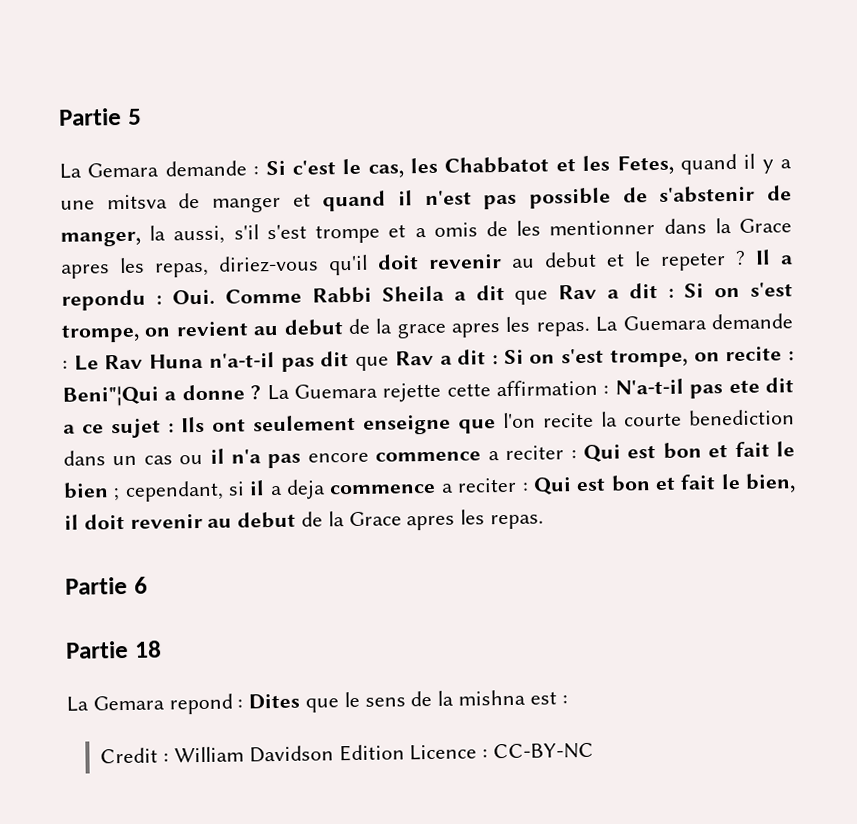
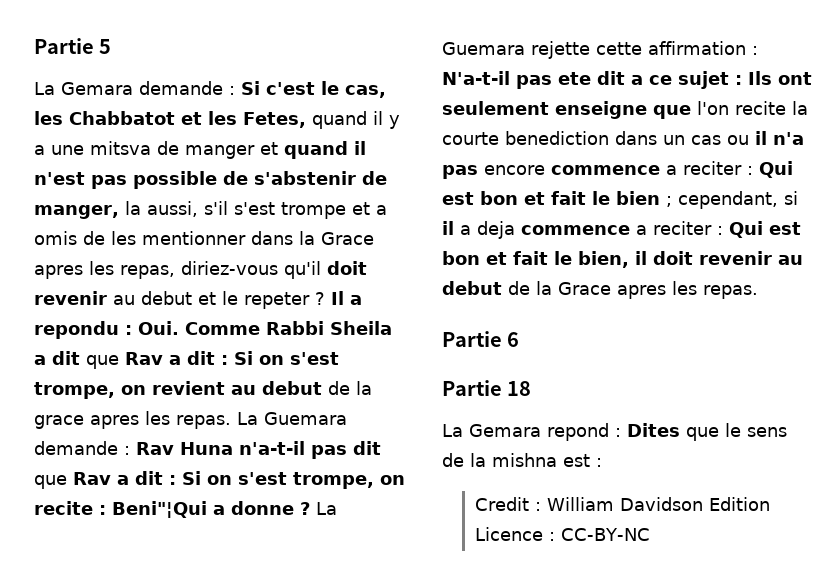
- La Guemara demande : Le Rav Huna n'a-t-il pas dit que Rav a dit : Si on s'est trompe, on recite : Beni"¦Qui a donne ?
+ La Guemara demande : Rav Huna n'a-t-il pas dit que Rav a dit : Si on s'est trompe, on recite : Beni"¦Qui a donne ?

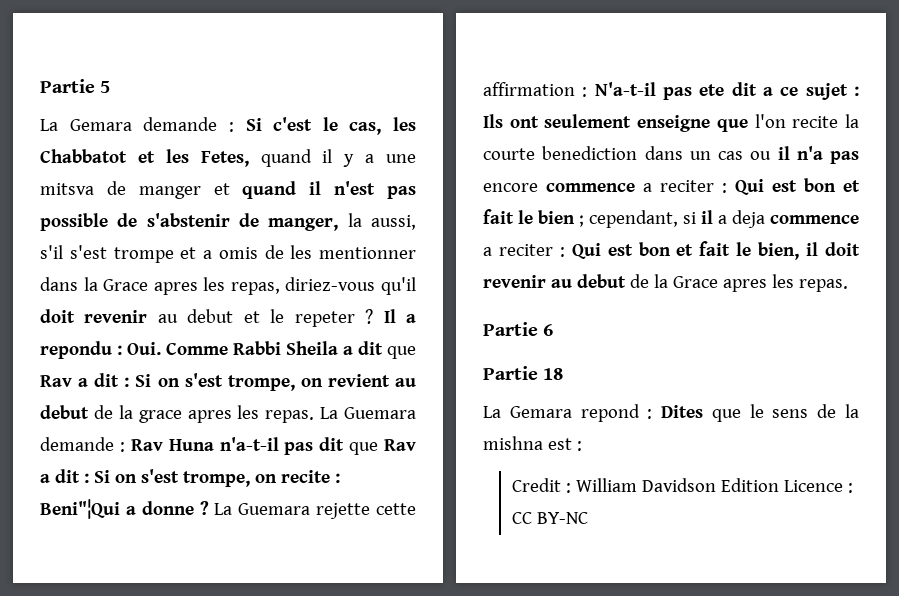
- Credit : William Davidson Edition Licence : CC-BY-NC
+ Credit : William Davidson Edition Licence : CC BY-NC

